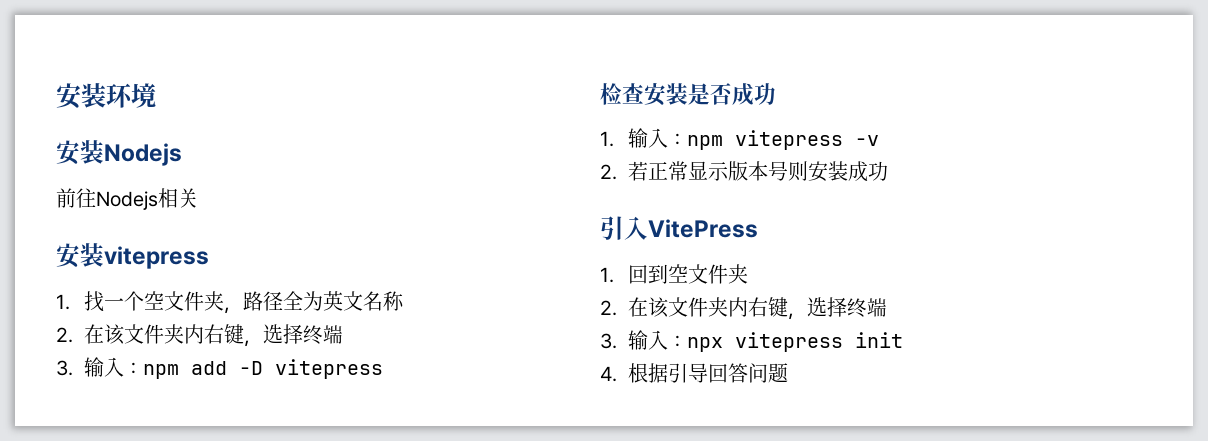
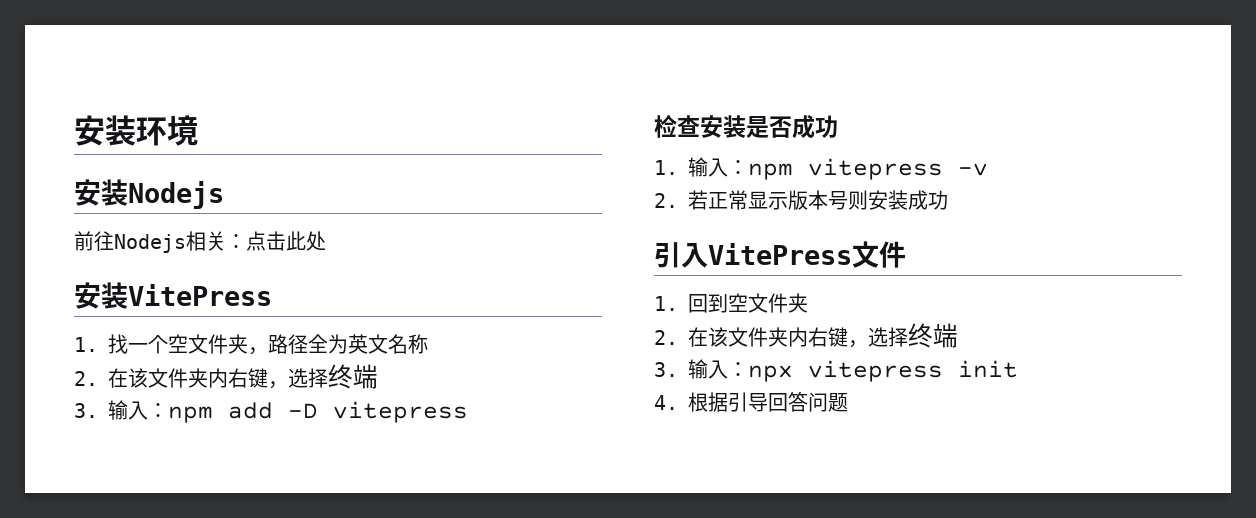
- 前往Nodejs相关
- 安装vitepress
+ 前往Nodejs相关：点击此处
+ 安装VitePress
- 引入VitePress
+ 引入VitePress文件

